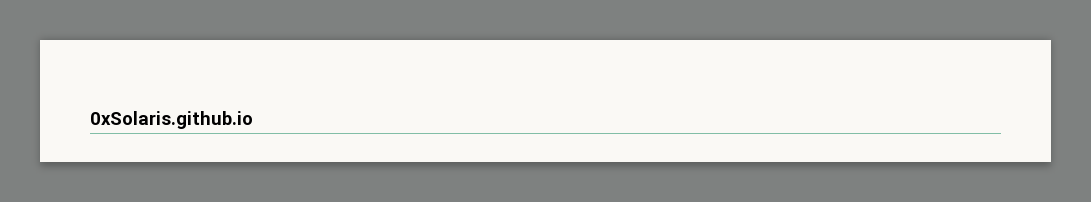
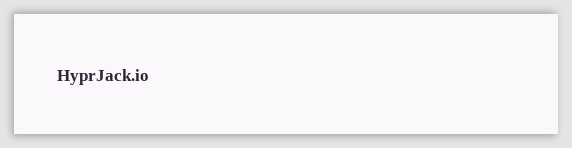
- 0xSolaris.github.io
+ HyprJack.io

